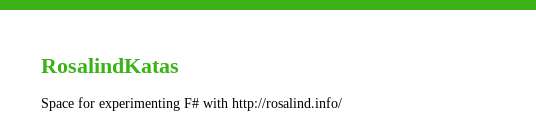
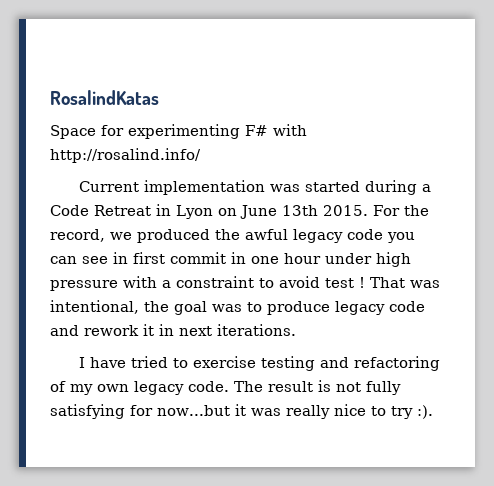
+ Current implementation was started during a Code Retreat in Lyon on June 13th 2015. For the record, we produced the awful legacy code you can see in first commit in one hour under high pressure with a constraint to avoid test ! That was intentional, the goal was to produce legacy code and rework it in next iterations.
+ I have tried to exercise testing and refactoring of my own legacy code. The result is not fully satisfying for now...but it was really nice to try :).

